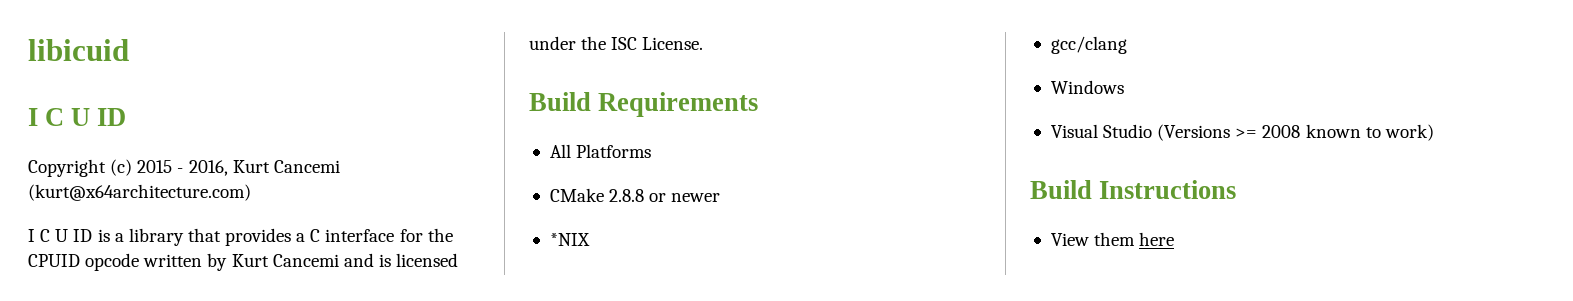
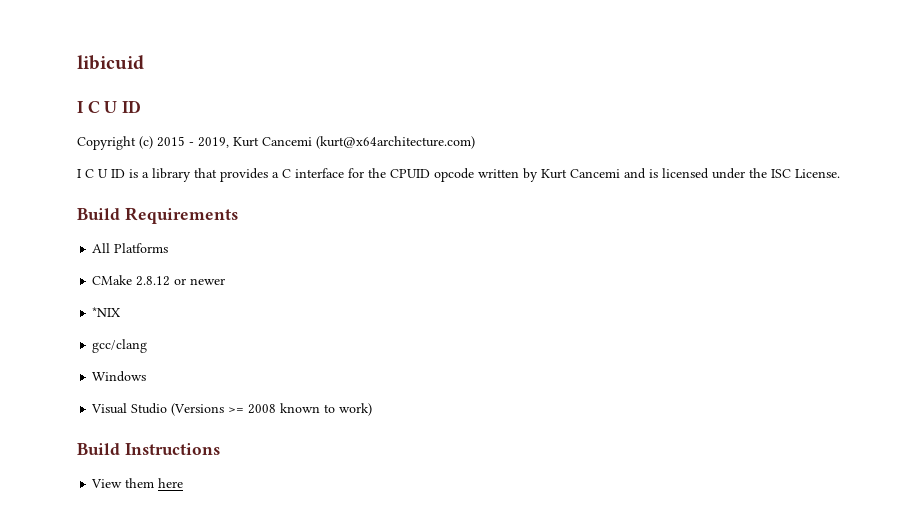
- Copyright (c) 2015 - 2016, Kurt Cancemi (kurt@x64architecture.com)
+ Copyright (c) 2015 - 2019, Kurt Cancemi (kurt@x64architecture.com)
- CMake 2.8.8 or newer
+ CMake 2.8.12 or newer

